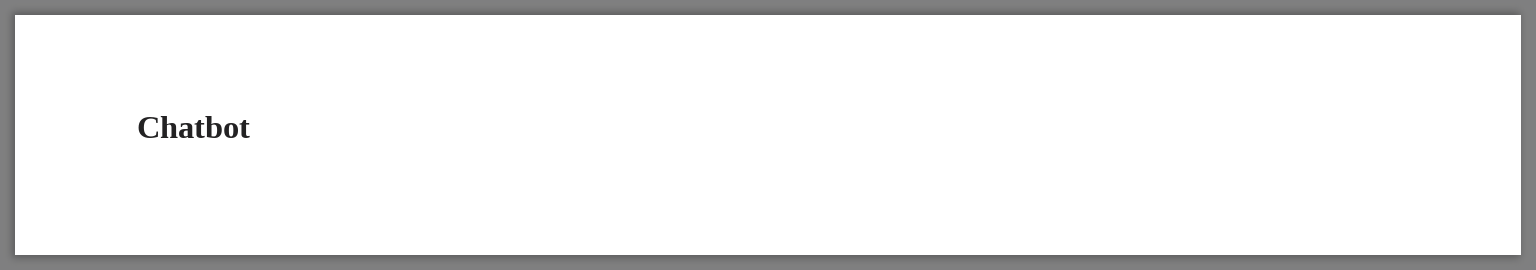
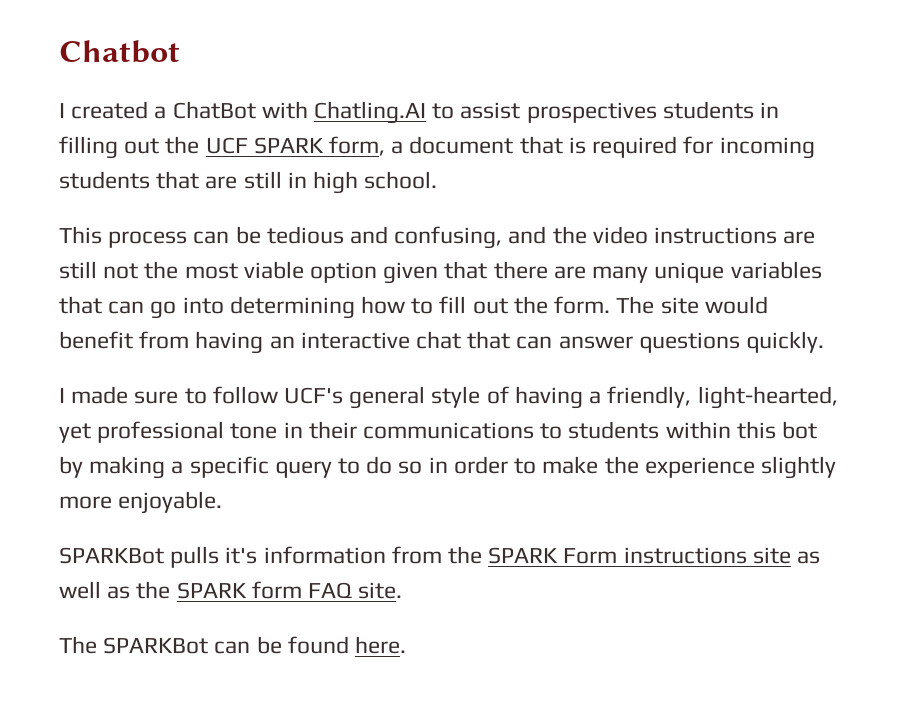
+ I created a ChatBot with Chatling.AI to assist prospectives students in filling out the UCF SPARK form, a document that is required for incoming students that are still in high school.
+ This process can be tedious and confusing, and the video instructions are still not the most viable option given that there are many unique variables that can go into determining how to fill out the form. The site would benefit from having an interactive chat that can answer questions quickly.
+ I made sure to follow UCF's general style of having a friendly, light-hearted, yet professional tone in their communications to students within this bot by making a specific query to do so in order to make the experience slightly more enjoyable.
+ SPARKBot pulls it's information from the SPARK Form instructions site as well as the SPARK form FAQ site.
+ The SPARKBot can be found here.

